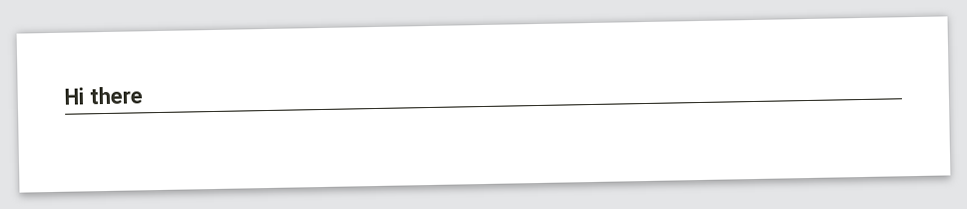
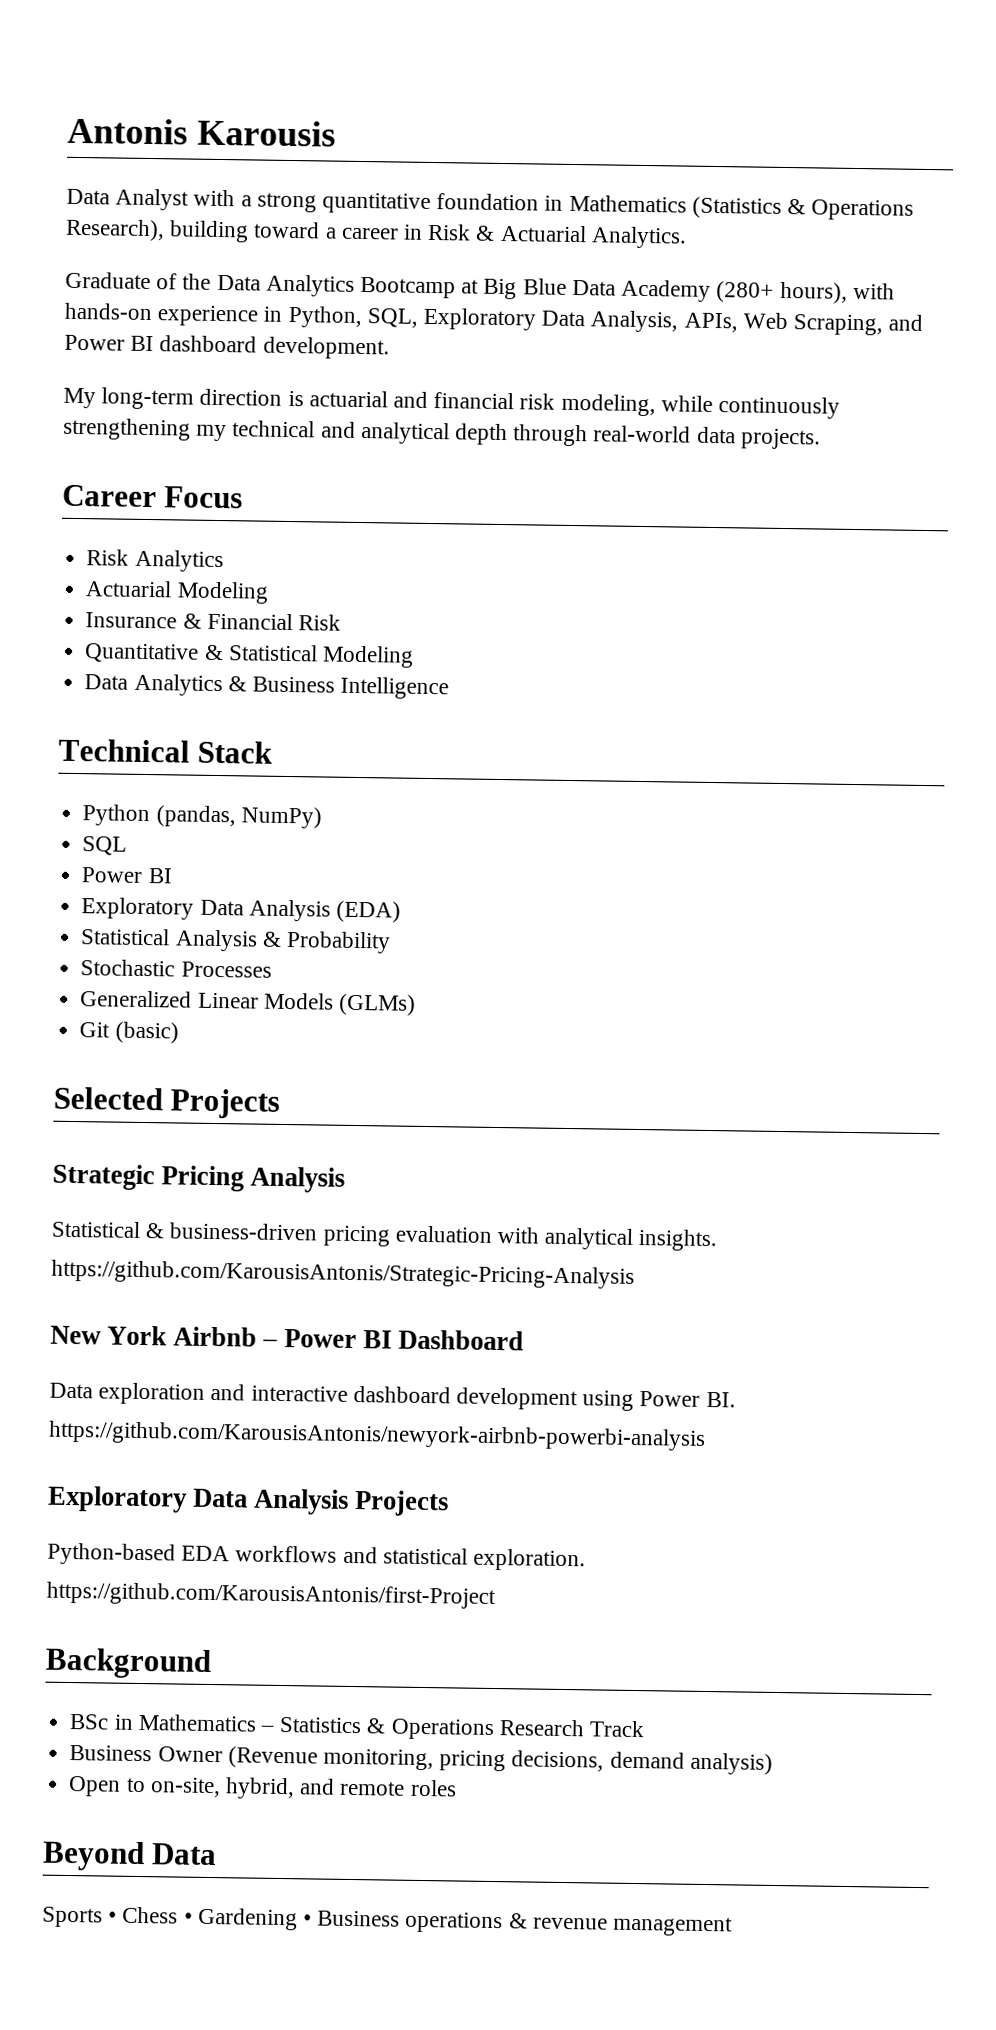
- Hi there
+ Antonis Karousis
+ Data Analyst with a strong quantitative foundation in Mathematics (Statistics & Operations Research), building toward a career in Risk & Actuarial Analytics.
+ Graduate of the Data Analytics Bootcamp at Big Blue Data Academy (280+ hours), with hands-on experience in Python, SQL, Exploratory Data Analysis, APIs, Web Scraping, and Power BI dashboard development.
+ My long-term direction is actuarial and financial risk modeling, while continuously strengthening my technical and analytical depth through real-world data projects.
+ Career Focus
+ Risk Analytics
+ Actuarial Modeling
+ Insurance & Financial Risk
+ Quantitative & Statistical Modeling
+ Data Analytics & Business Intelligence
+ Technical Stack
+ Python (pandas, NumPy)
+ SQL
+ Power BI
+ Exploratory Data Analysis (EDA)
+ Statistical Analysis & Probability
+ Stochastic Processes
+ Generalized Linear Models (GLMs)
+ Git (basic)
+ Selected Projects
+ Strategic Pricing Analysis
+ Statistical & business-driven pricing evaluation with analytical insights.
+ https://github.com/KarousisAntonis/Strategic-Pricing-Analysis
+ New York Airbnb – Power BI Dashboard
+ Data exploration and interactive dashboard development using Power BI.
+ https://github.com/KarousisAntonis/newyork-airbnb-powerbi-analysis
+ Exploratory Data Analysis Projects
+ Python-based EDA workflows and statistical exploration.
+ https://github.com/KarousisAntonis/first-Project
+ Background
+ BSc in Mathematics – Statistics & Operations Research Track
+ Business Owner (Revenue monitoring, pricing decisions, demand analysis)
+ Open to on-site, hybrid, and remote roles
+ Beyond Data
+ Sports • Chess • Gardening • Business operations & revenue management

